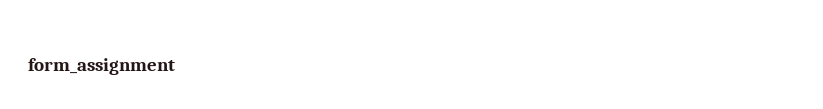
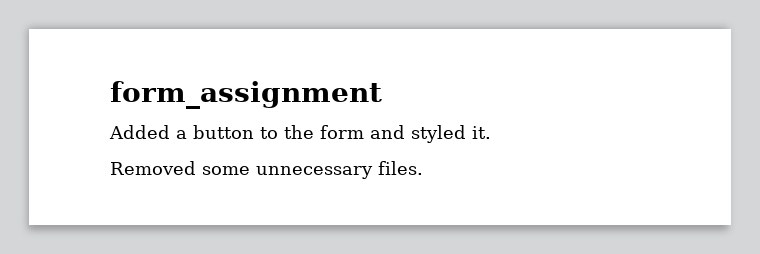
+ Added a button to the form and styled it.
+ Removed some unnecessary files.

